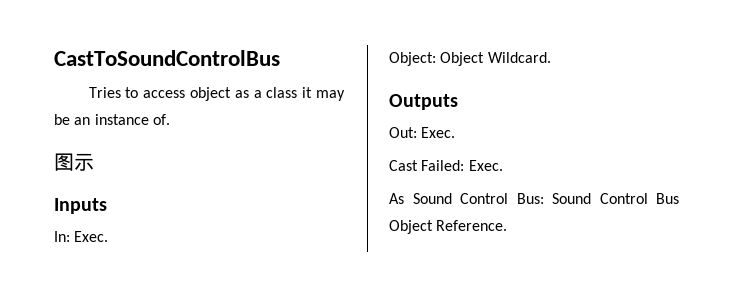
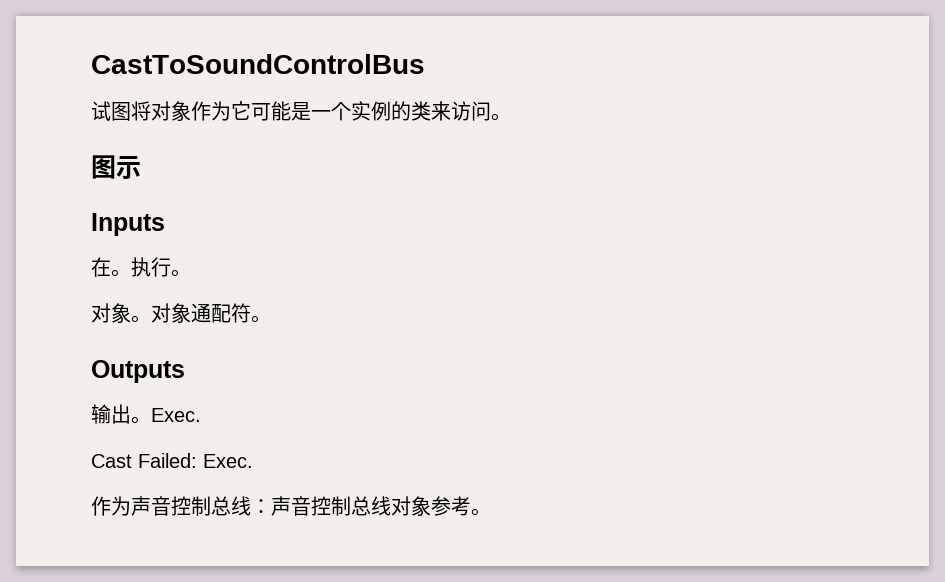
- Tries to access object as a class it may be an instance of.
+ 试图将对象作为它可能是一个实例的类来访问。
  图示
  Inputs
- In: Exec.
- Object: Object Wildcard.
+ 在。执行。
+ 对象。对象通配符。
- Out: Exec.
+ 输出。Exec.
- As Sound Control Bus: Sound Control Bus Object Reference.
+ 作为声音控制总线：声音控制总线对象参考。

